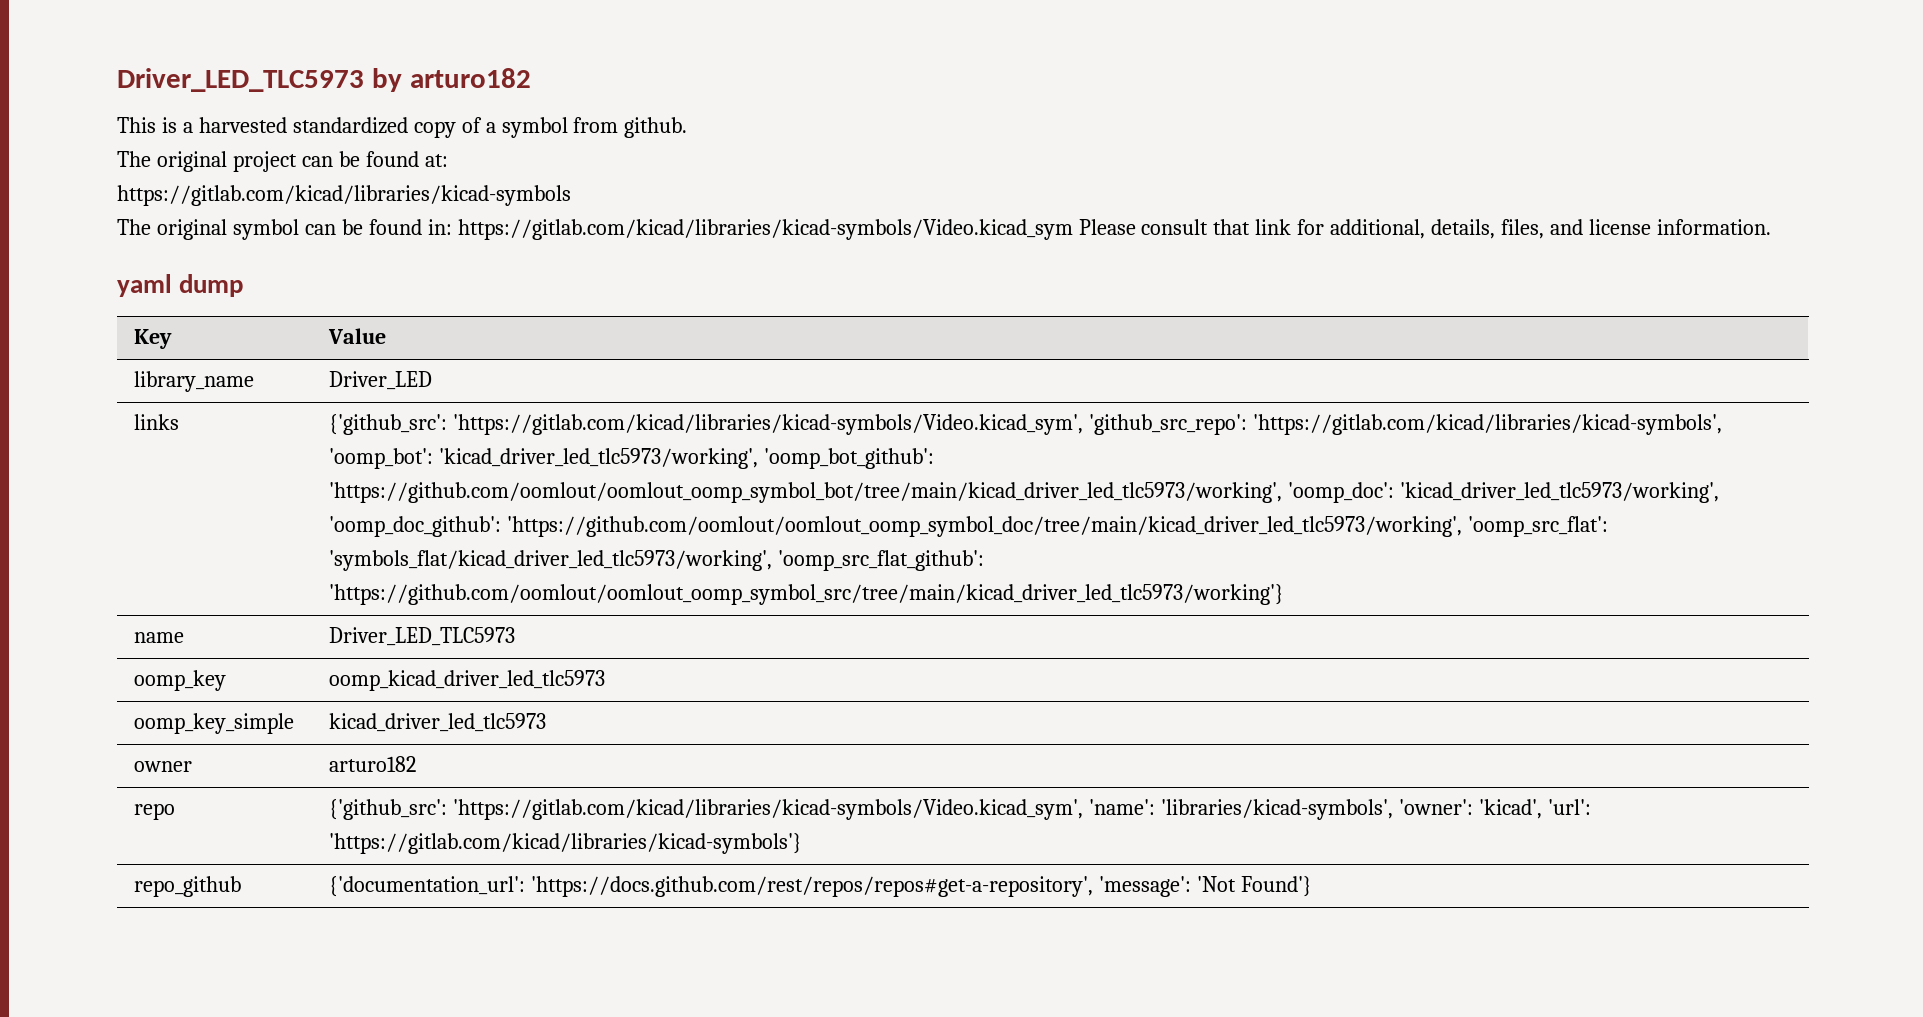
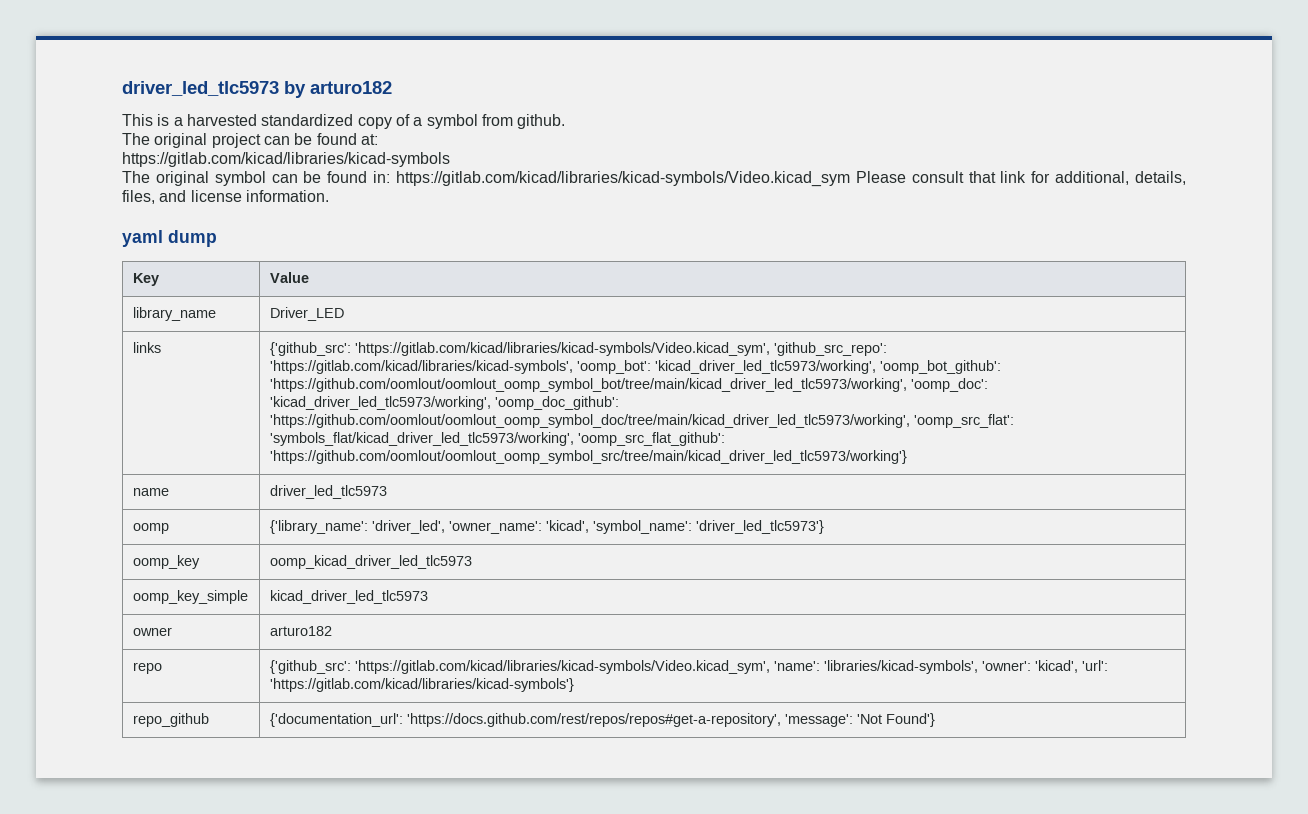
- Driver_LED_TLC5973 by arturo182
+ driver_led_tlc5973 by arturo182
- name | Driver_LED_TLC5973
+ name | driver_led_tlc5973
+ oomp | {'library_name': 'driver_led', 'owner_name': 'kicad', 'symbol_name': 'driver_led_tlc5973'}

